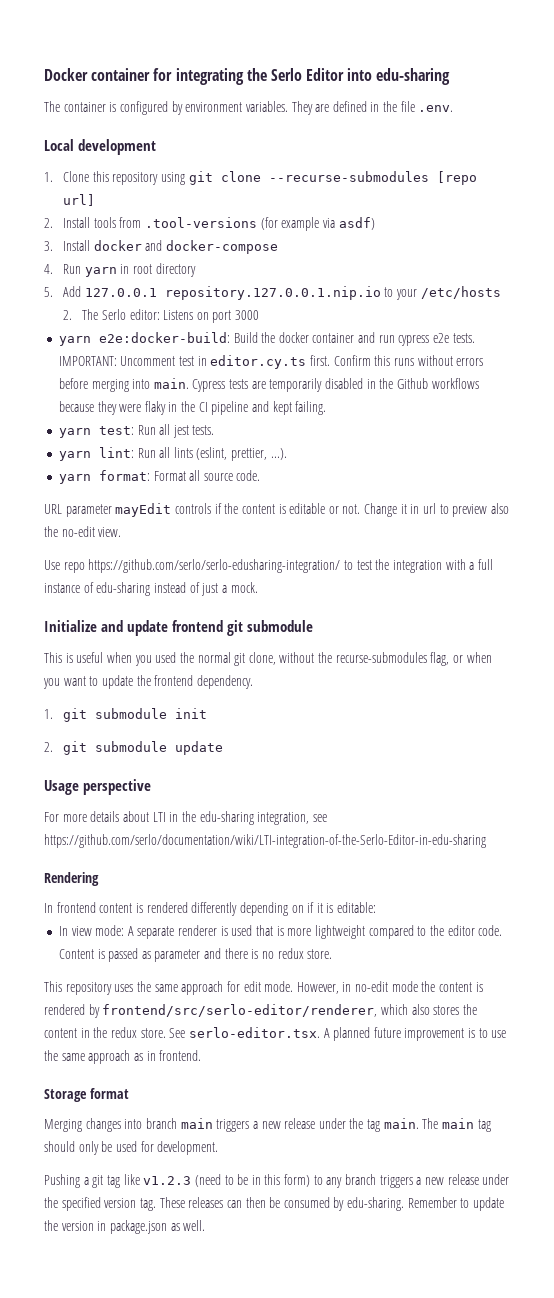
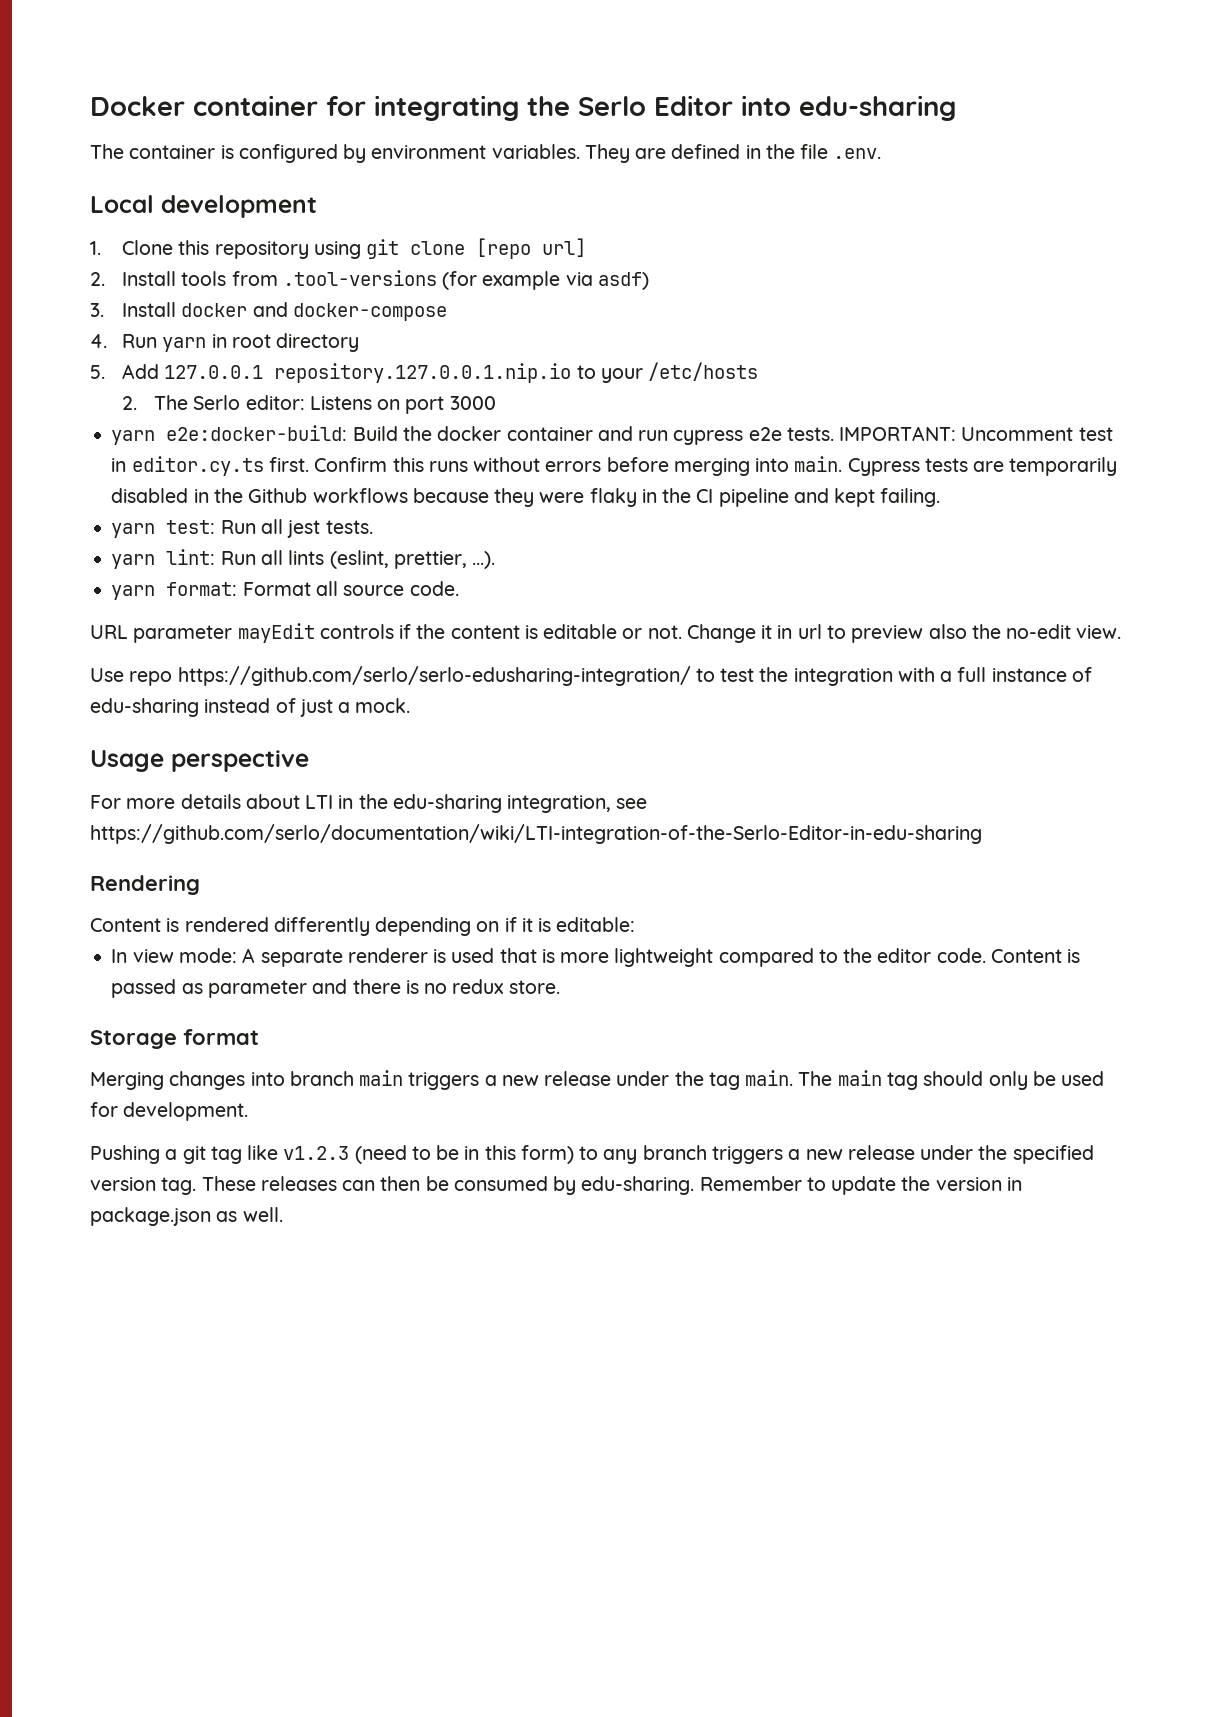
- 1. Clone this repository using git clone --recurse-submodules [repo url]
+ 1. Clone this repository using git clone [repo url]
- Initialize and update frontend git submodule
- This is useful when you used the normal git clone, without the recurse-submodules flag, or when you want to update the frontend dependency.
- 1. git submodule init
- 2. git submodule update
- In frontend content is rendered differently depending on if it is editable:
+ Content is rendered differently depending on if it is editable:
- This repository uses the same approach for edit mode. However, in no-edit mode the content is rendered by frontend/src/serlo-editor/renderer, which also stores the content in the redux store. See serlo-editor.tsx. A planned future improvement is to use the same approach as in frontend.

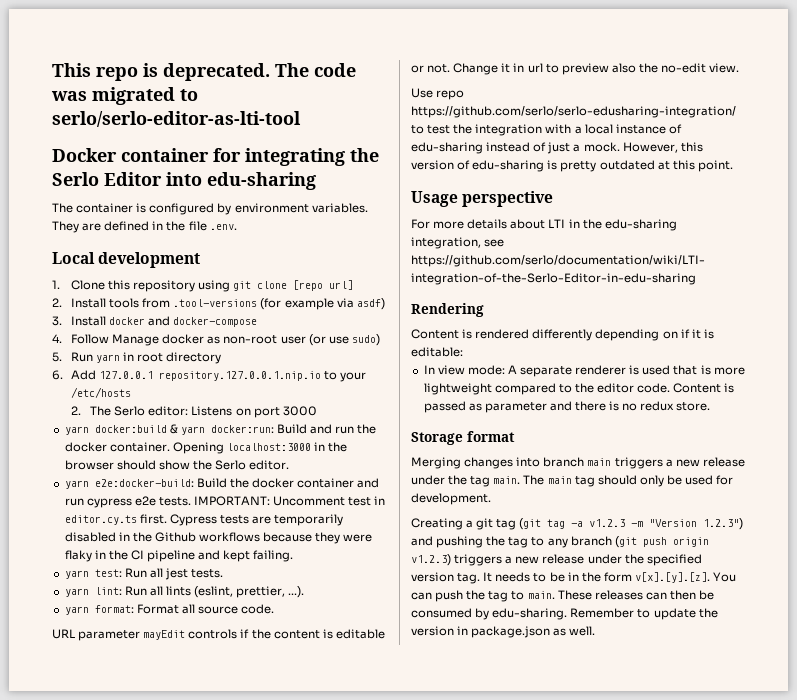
+ This repo is deprecated. The code was migrated to serlo/serlo-editor-as-lti-tool
- 4. Run yarn in root directory
+ 4. Follow Manage docker as non-root user (or use sudo)
+ 5. Run yarn in root directory
- 5. Add 127.0.0.1 repository.127.0.0.1.nip.io to your /etc/hosts
+ 6. Add 127.0.0.1 repository.127.0.0.1.nip.io to your /etc/hosts
+ yarn docker:build & yarn docker:run: Build and run the docker container. Opening localhost:3000 in the browser should show the Serlo editor.
- Confirm this runs without errors before merging into main.
- Use repo https://github.com/serlo/serlo-edusharing-integration/ to test the integration with a full instance of edu-sharing instead of just a mock.
+ Use repo https://github.com/serlo/serlo-edusharing-integration/ to test the integration with a local instance of edu-sharing instead of just a mock. However, this version of edu-sharing is pretty outdated at this point.
- Pushing a git tag like v1.2.3 (need to be in this form) to any branch triggers a new release under the specified version tag.
+ Creating a git tag (git tag -a v1.2.3 -m "Version 1.2.3") and pushing the tag to any branch (git push origin v1.2.3) triggers a new release under the specified version tag.
+ It needs to be in the form v[x].[y].[z]. You can push the tag to main.

